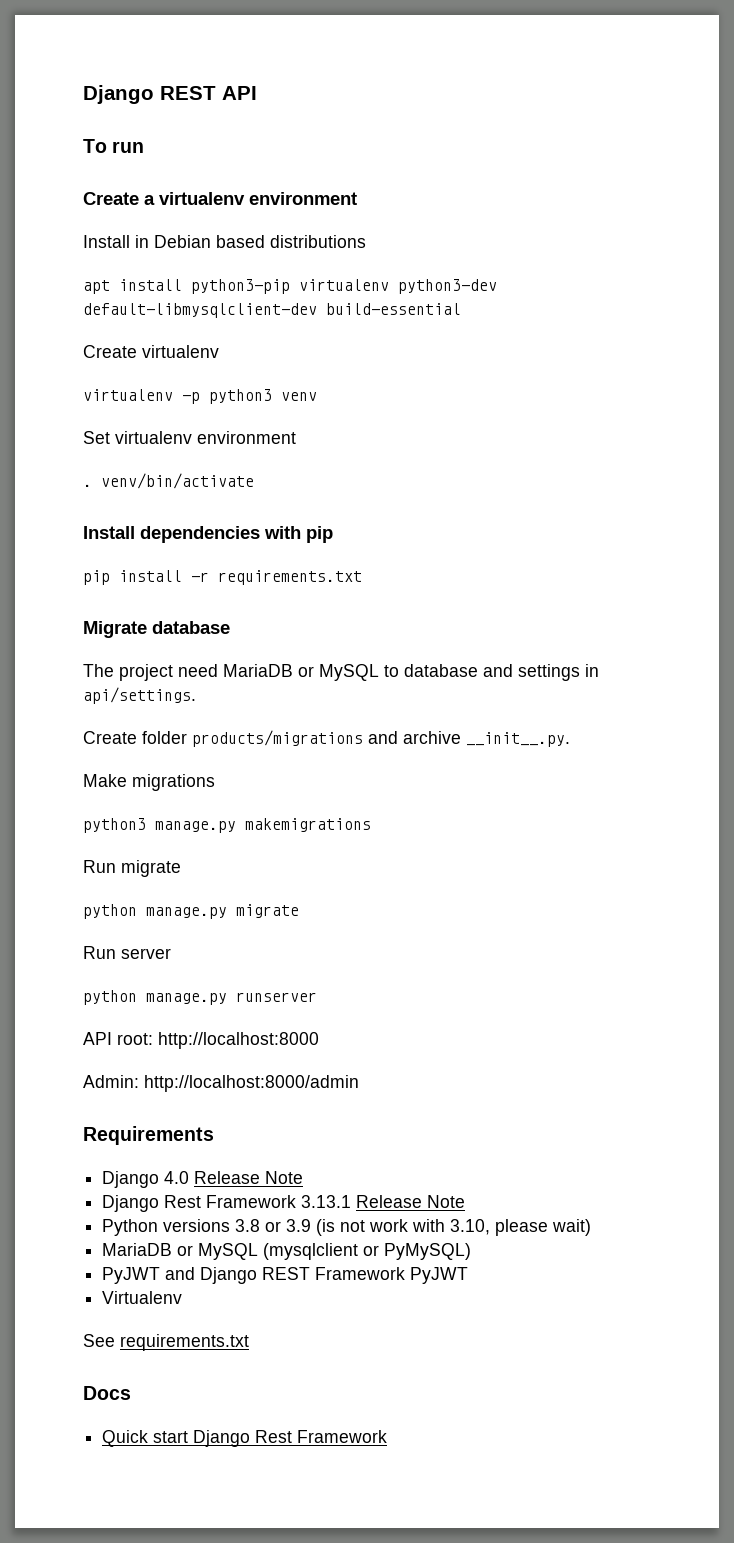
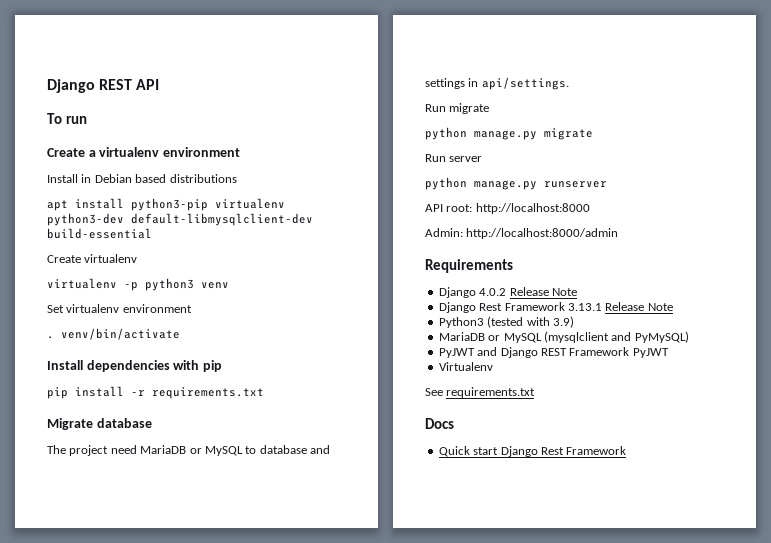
- Create folder products/migrations and archive __init__.py.
- Make migrations
- python3 manage.py makemigrations
- Django 4.0 Release Note
+ Django 4.0.2 Release Note
- Python versions 3.8 or 3.9 (is not work with 3.10, please wait)
+ Python3 (tested with 3.9)
- MariaDB or MySQL (mysqlclient or PyMySQL)
+ MariaDB or MySQL (mysqlclient and PyMySQL)

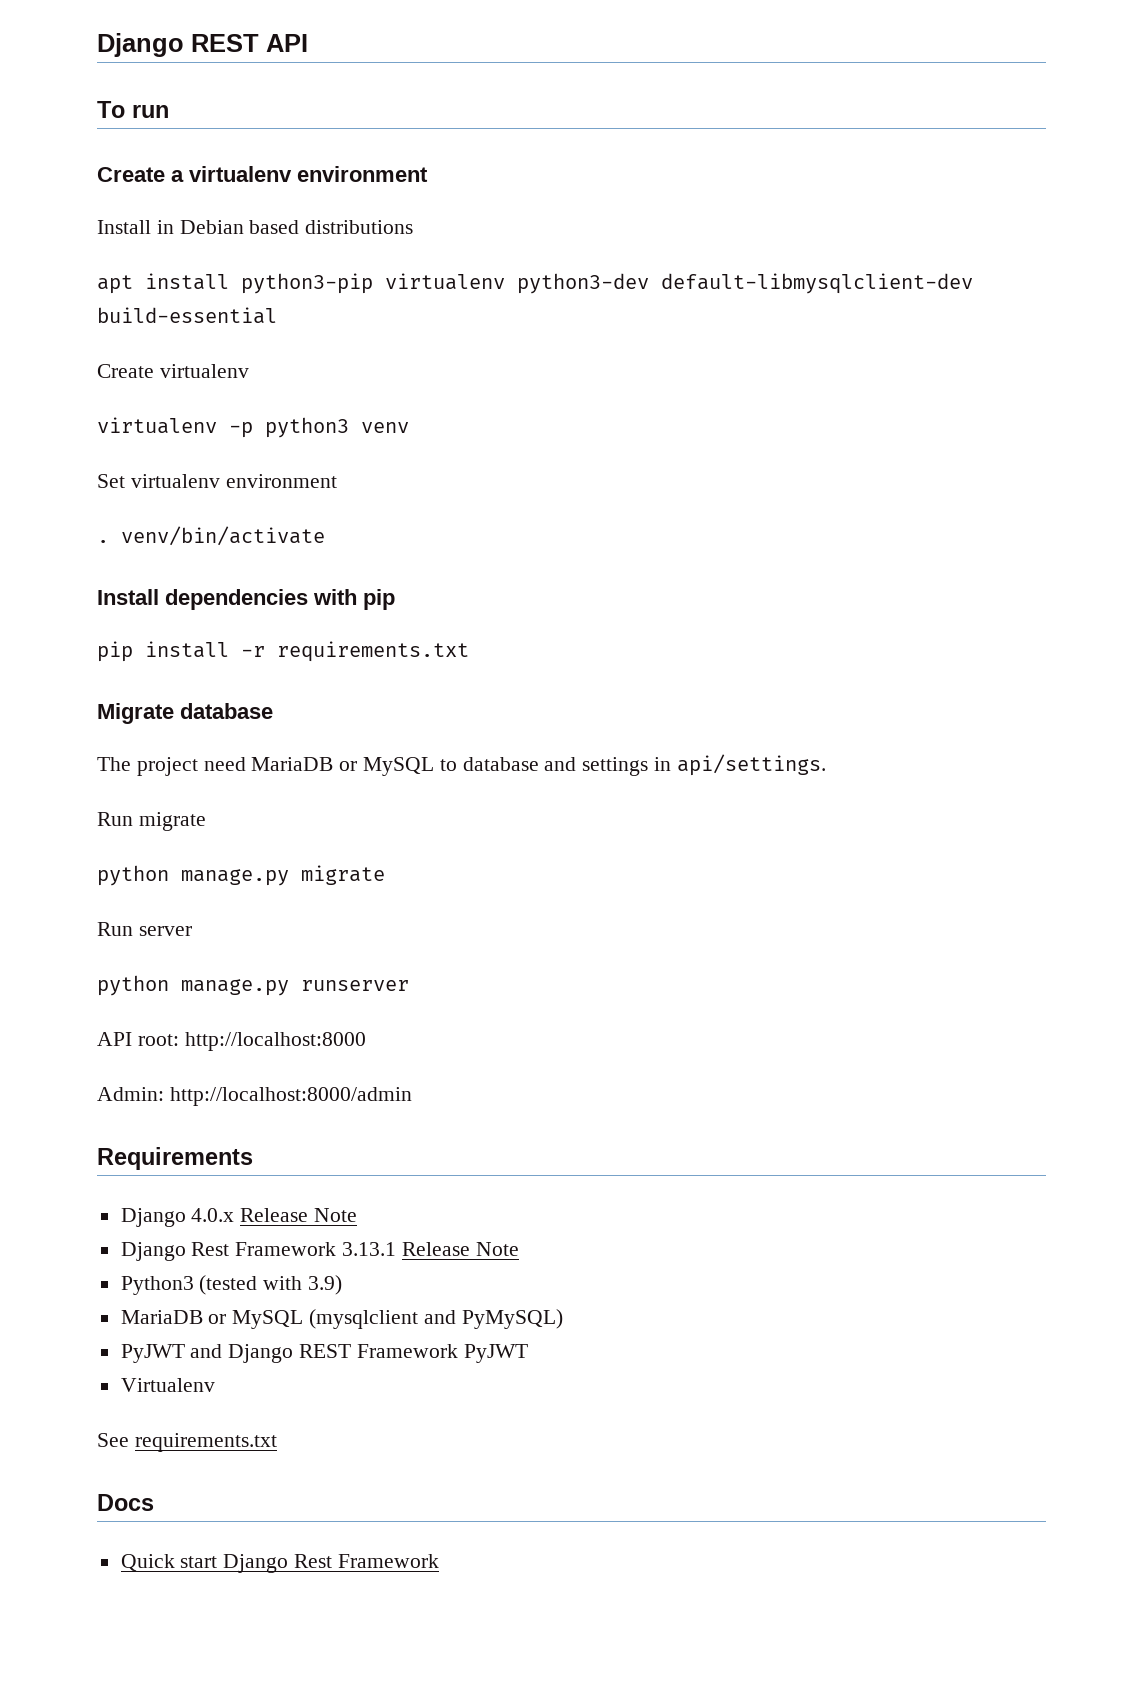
- Django 4.0.2 Release Note
+ Django 4.0.x Release Note

